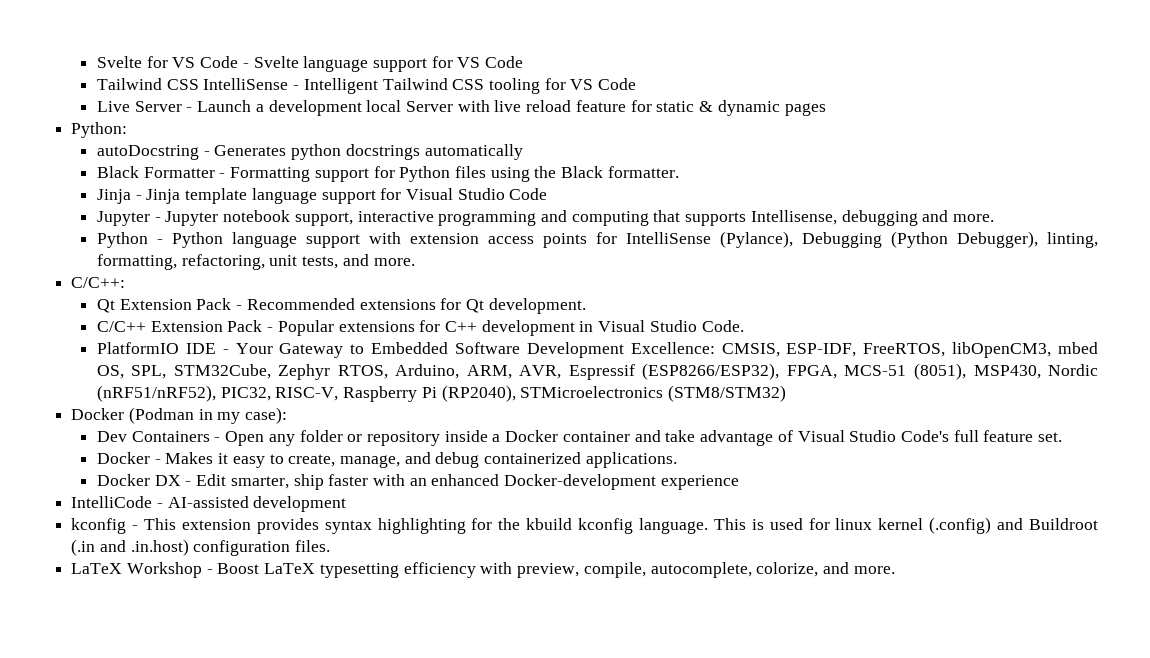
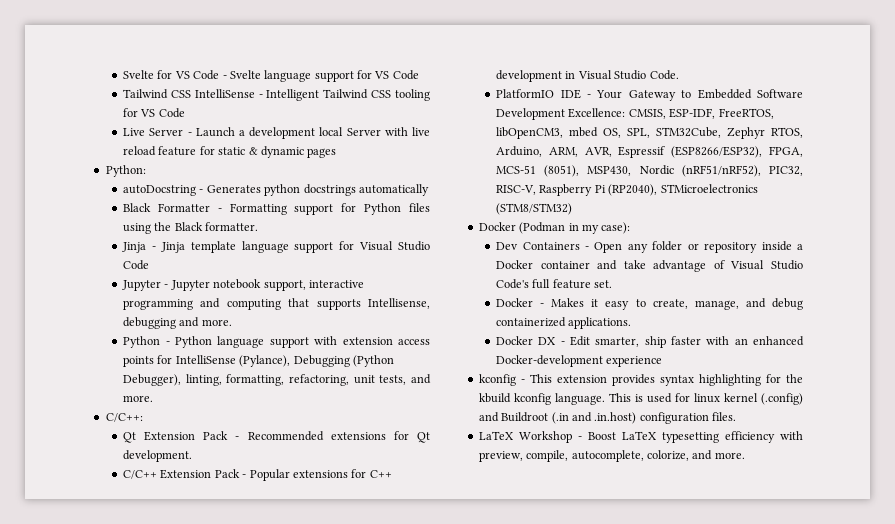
- IntelliCode - AI-assisted development

